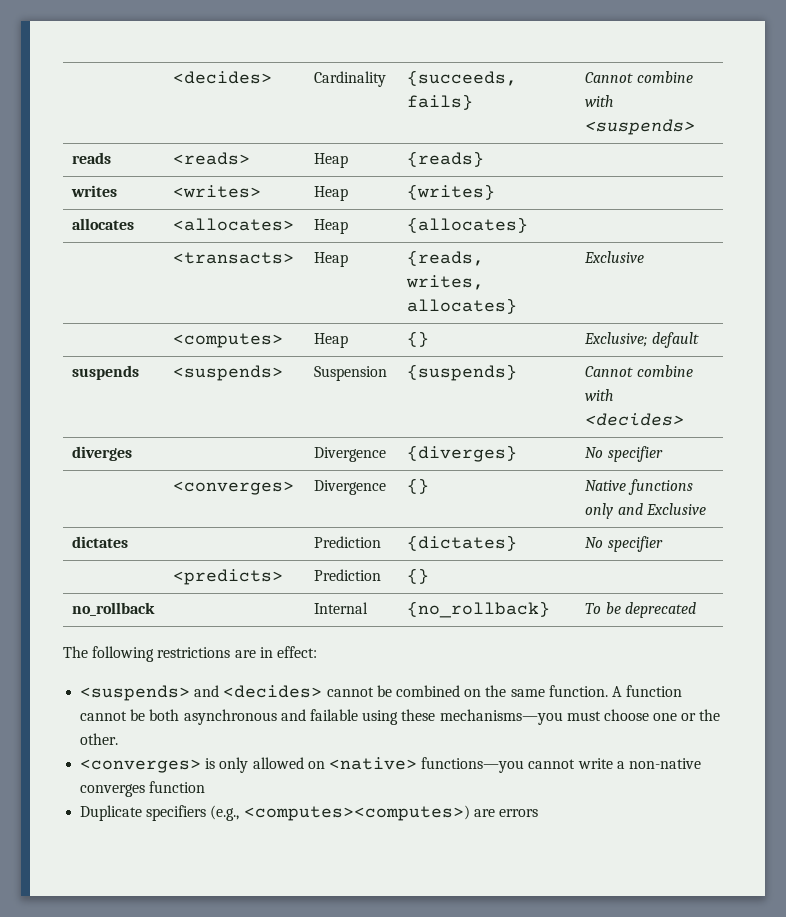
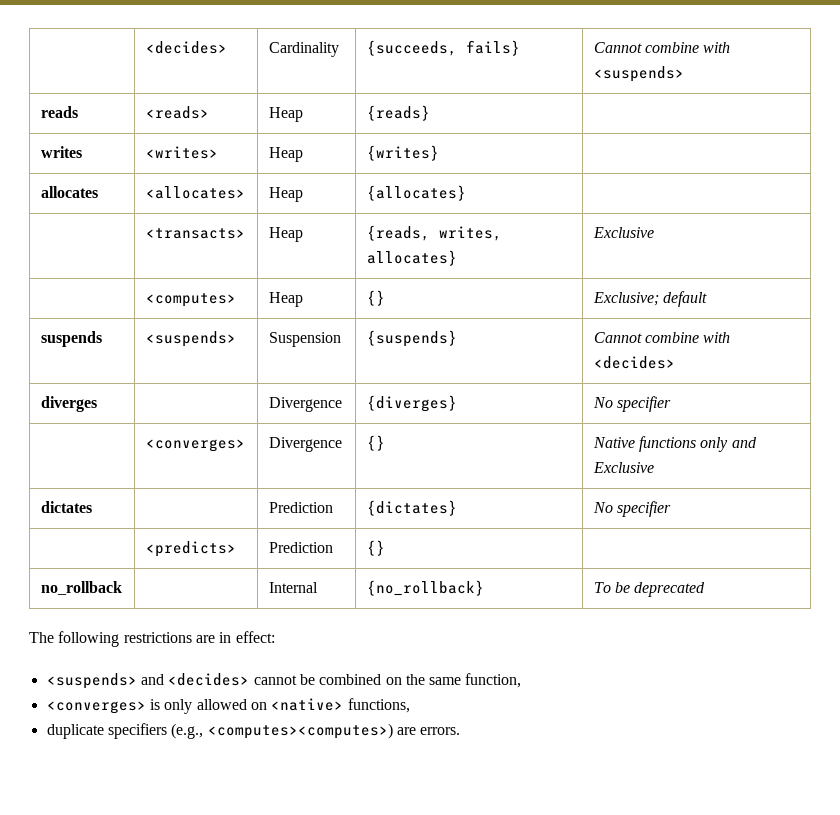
- <suspends> and <decides> cannot be combined on the same function. A function cannot be both asynchronous and failable using these mechanisms—you must choose one or the other.
+ <suspends> and <decides> cannot be combined on the same function,
- <converges> is only allowed on <native> functions—you cannot write a non-native converges function
- Duplicate specifiers (e.g., <computes><computes>) are errors
+ <converges> is only allowed on <native> functions,
+ duplicate specifiers (e.g., <computes><computes>) are errors.

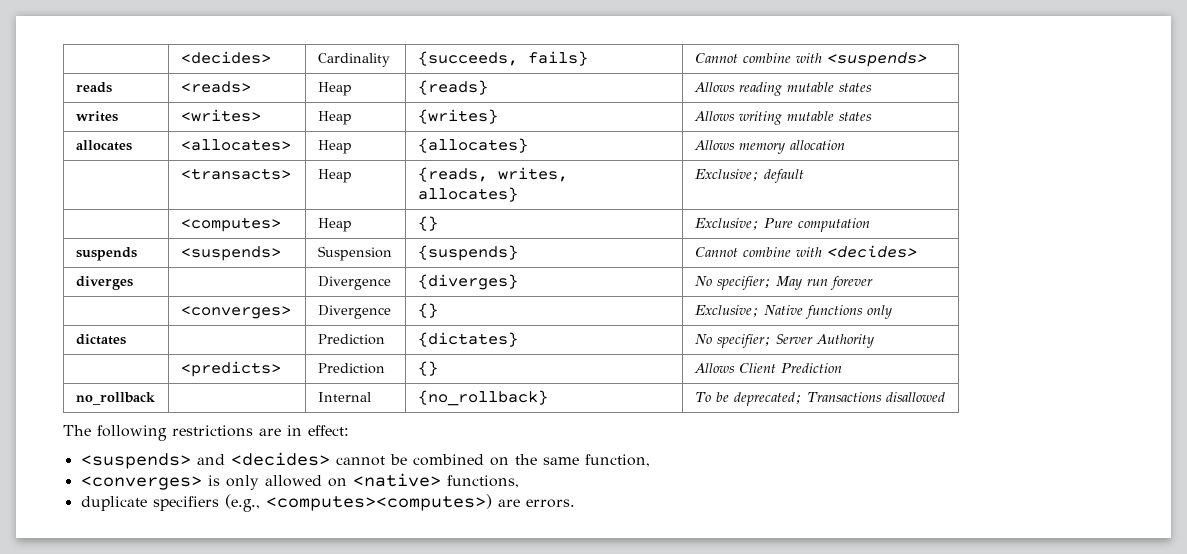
- reads | <reads> | Heap | {reads} |
+ reads | <reads> | Heap | {reads} | Allows reading mutable states
- writes | <writes> | Heap | {writes} |
+ writes | <writes> | Heap | {writes} | Allows writing mutable states
- allocates | <allocates> | Heap | {allocates} |
+ allocates | <allocates> | Heap | {allocates} | Allows memory allocation
- | <transacts> | Heap | {reads, writes, allocates} | Exclusive
+ | <transacts> | Heap | {reads, writes, allocates} | Exclusive; default
- | <computes> | Heap | {} | Exclusive; default
+ | <computes> | Heap | {} | Exclusive; Pure computation
- diverges | | Divergence | {diverges} | No specifier
+ diverges | | Divergence | {diverges} | No specifier; May run forever
- | <converges> | Divergence | {} | Native functions only and Exclusive
+ | <converges> | Divergence | {} | Exclusive; Native functions only
- dictates | | Prediction | {dictates} | No specifier
+ dictates | | Prediction | {dictates} | No specifier; Server Authority
- | <predicts> | Prediction | {} |
+ | <predicts> | Prediction | {} | Allows Client Prediction
- no_rollback | | Internal | {no_rollback} | To be deprecated
+ no_rollback | | Internal | {no_rollback} | To be deprecated; Transactions disallowed

